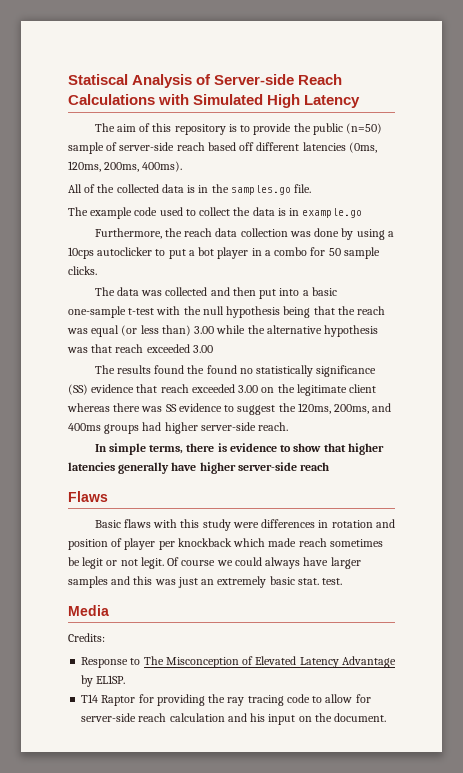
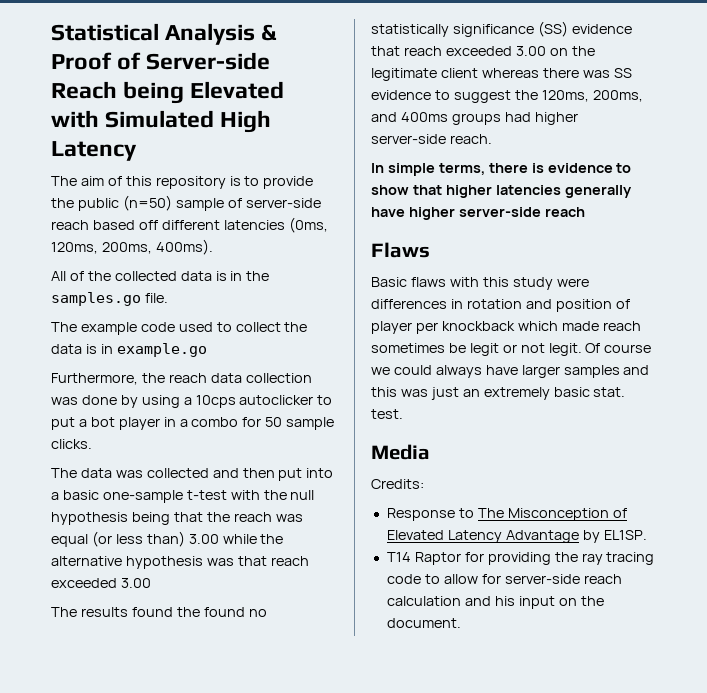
- Statiscal Analysis of Server-side Reach Calculations with Simulated High Latency
+ Statistical Analysis & Proof of Server-side Reach being Elevated with Simulated High Latency

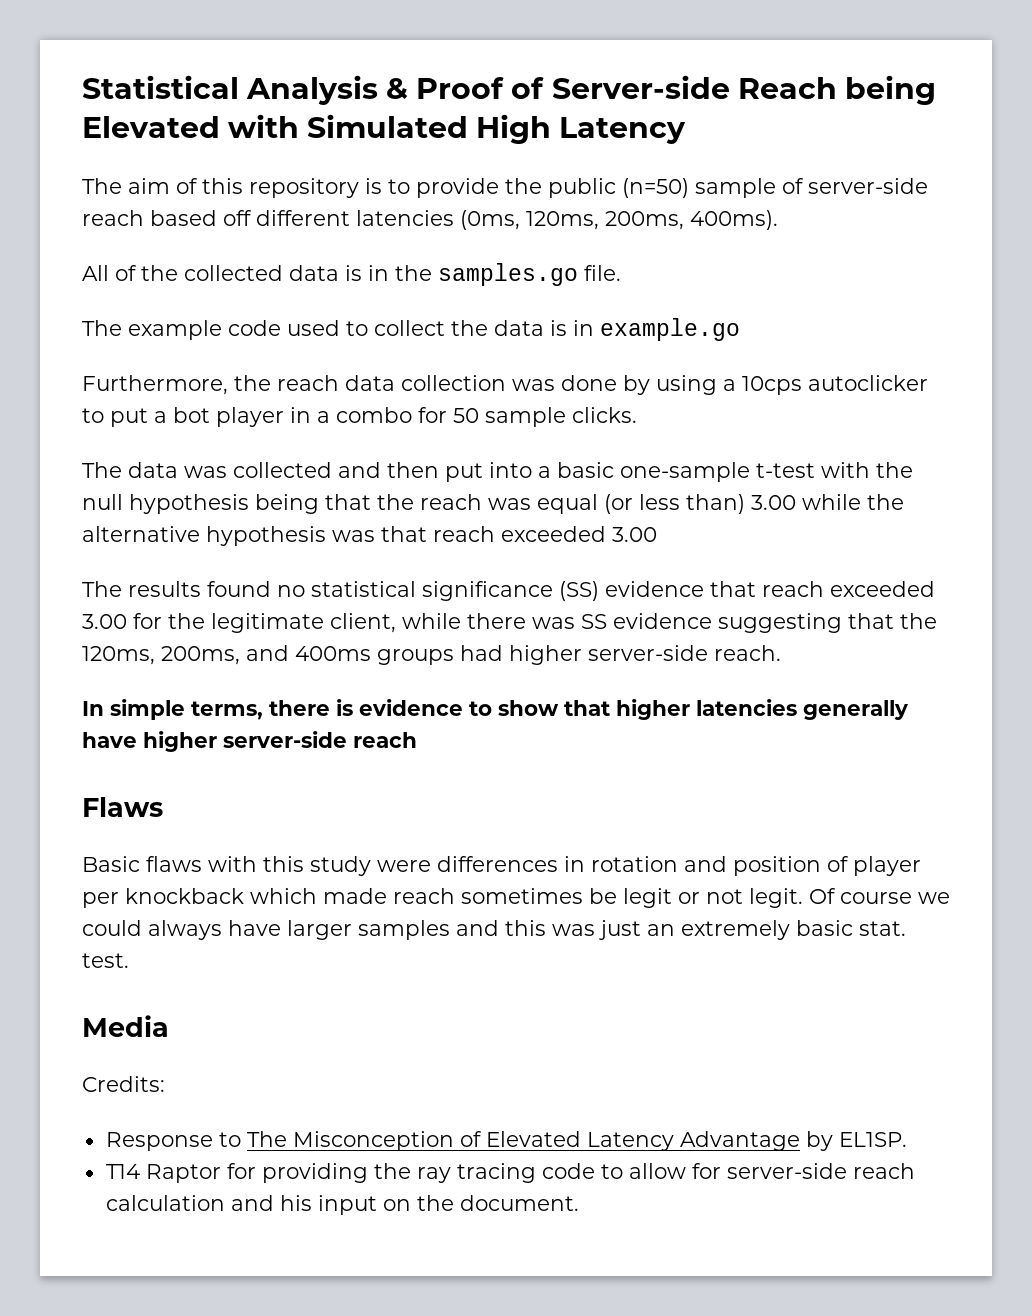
- The results found the found no statistically significance (SS) evidence that reach exceeded 3.00 on the legitimate client whereas there was SS evidence to suggest the 120ms, 200ms, and 400ms groups had higher server-side reach.
+ The results found no statistical significance (SS) evidence that reach exceeded 3.00 for the legitimate client, while there was SS evidence suggesting that the 120ms, 200ms, and 400ms groups had higher server-side reach.

